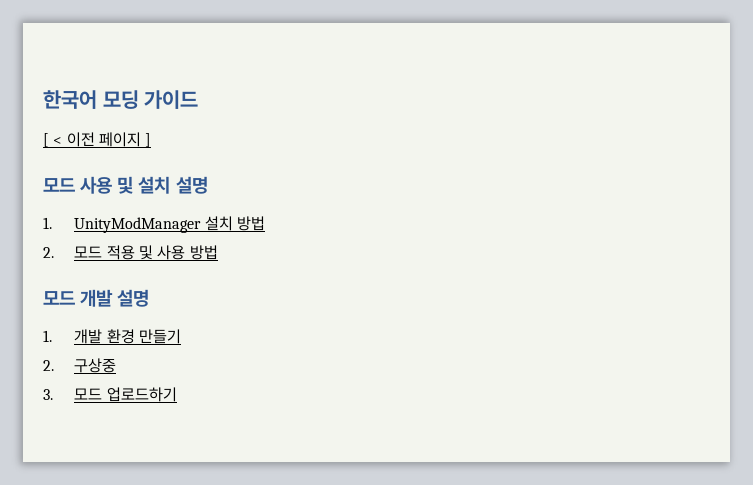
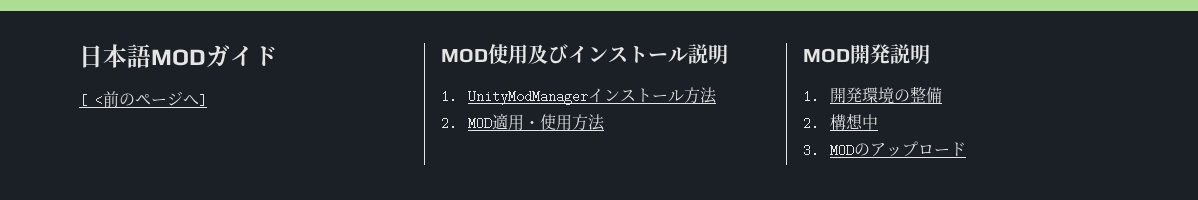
- 한국어 모딩 가이드
- [ < 이전 페이지 ]
- 모드 사용 및 설치 설명
- 1. UnityModManager 설치 방법
- 2. 모드 적용 및 사용 방법
- 모드 개발 설명
- 1. 개발 환경 만들기
- 2. 구상중
+ 日本語MODガイド
+ [ <前のページへ]
+ MOD使用及びインストール説明
+ 1. UnityModManagerインストール方法
+ 2. MOD適用・使用方法
+ MOD開発説明
+ 1.開発環境の整備
+ 2.構想中
- 3. 모드 업로드하기
+ 3. MODのアップロード

